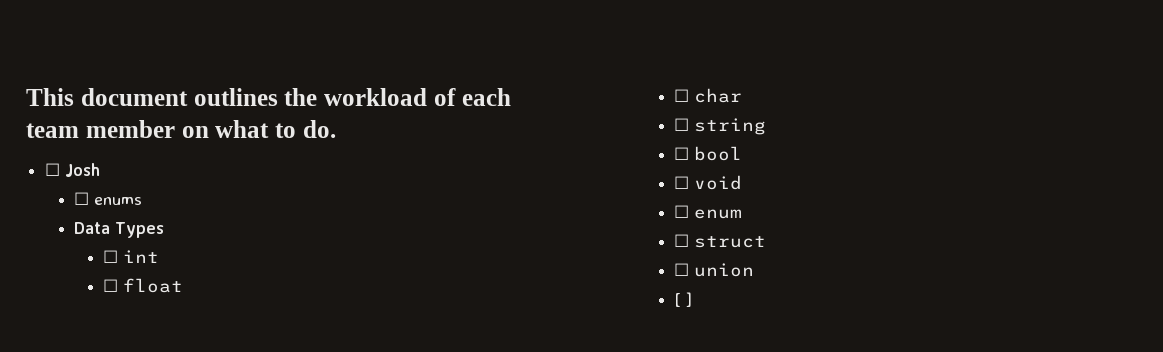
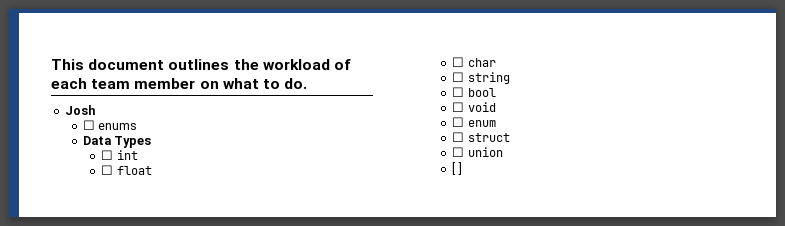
- ☐ Josh
+ Josh

